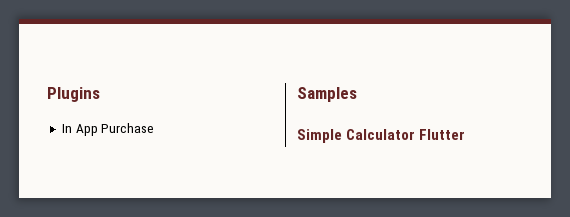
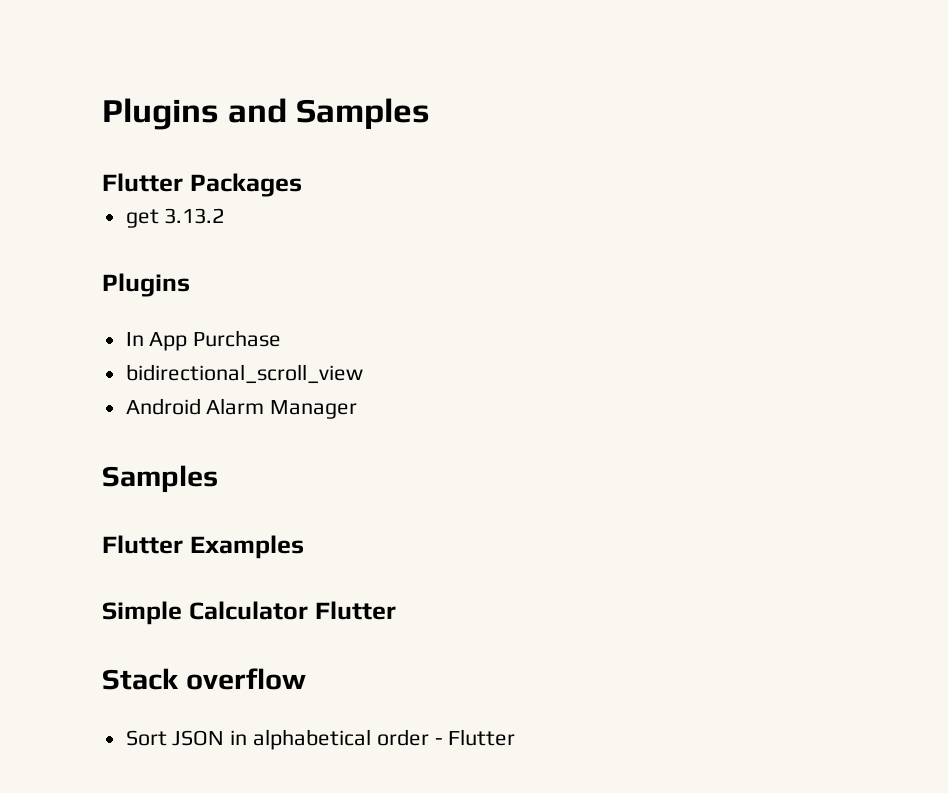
+ Plugins and Samples
+ Flutter Packages
+ get 3.13.2
+ bidirectional_scroll_view
+ Android Alarm Manager
  Samples
+ Flutter Examples
+ Stack overflow
+ Sort JSON in alphabetical order - Flutter

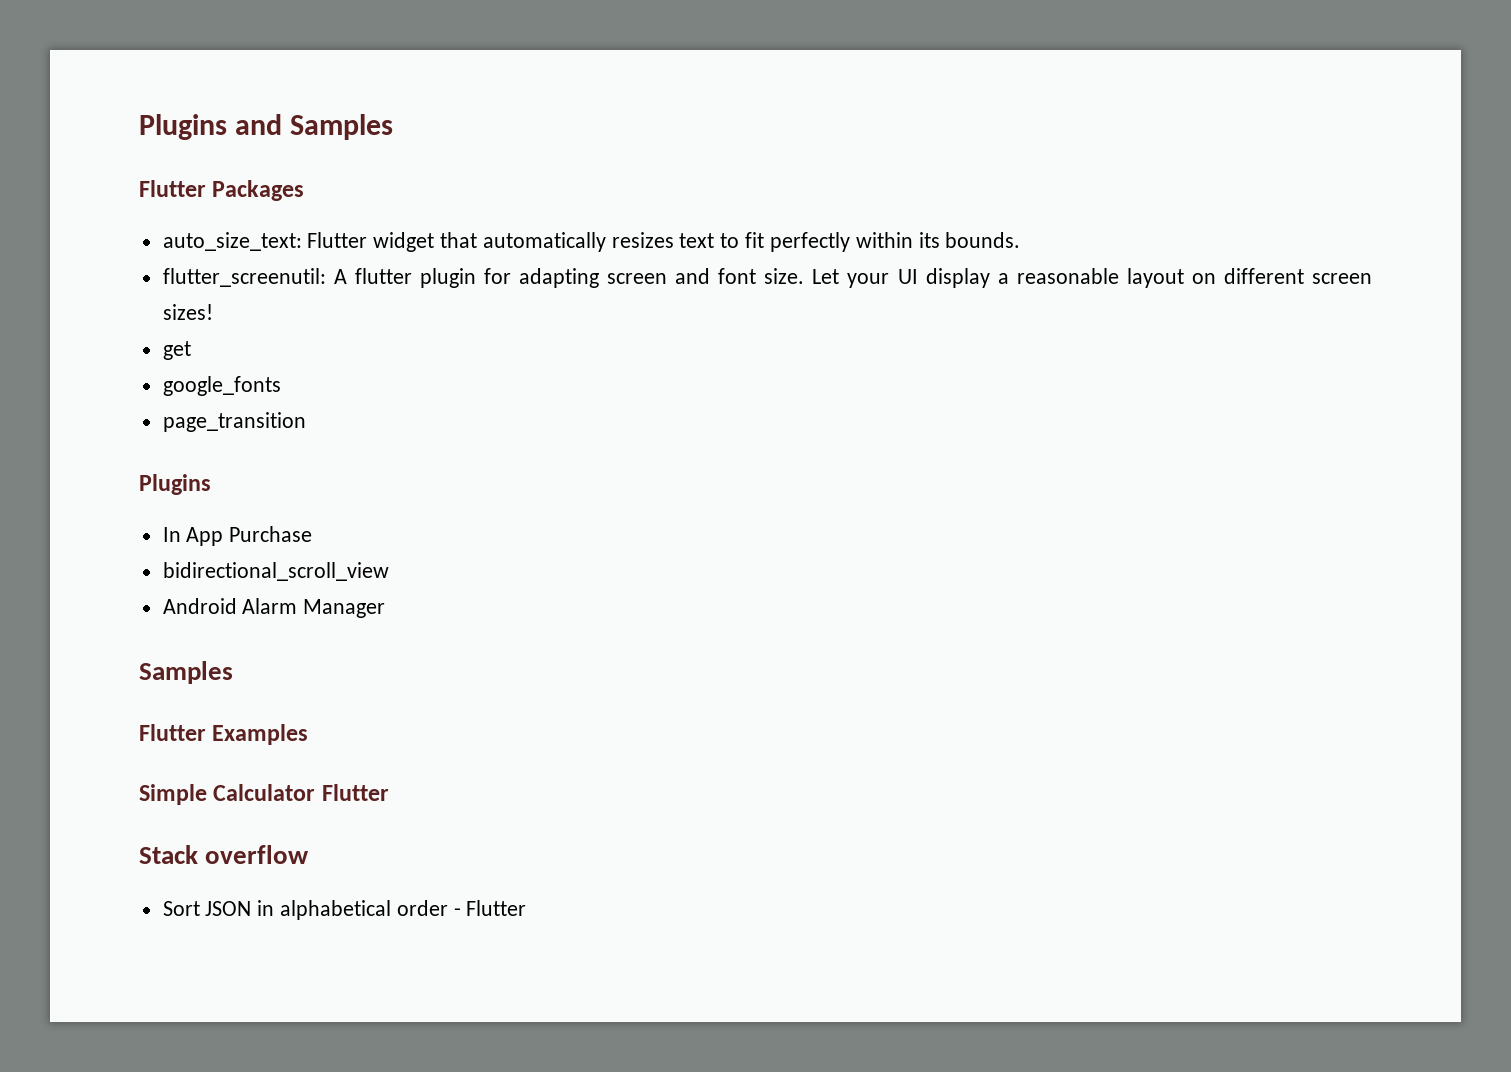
+ auto_size_text: Flutter widget that automatically resizes text to fit perfectly within its bounds.
+ flutter_screenutil: A flutter plugin for adapting screen and font size. Let your UI display a reasonable layout on different screen sizes!
- get 3.13.2
+ get
+ google_fonts
+ page_transition

